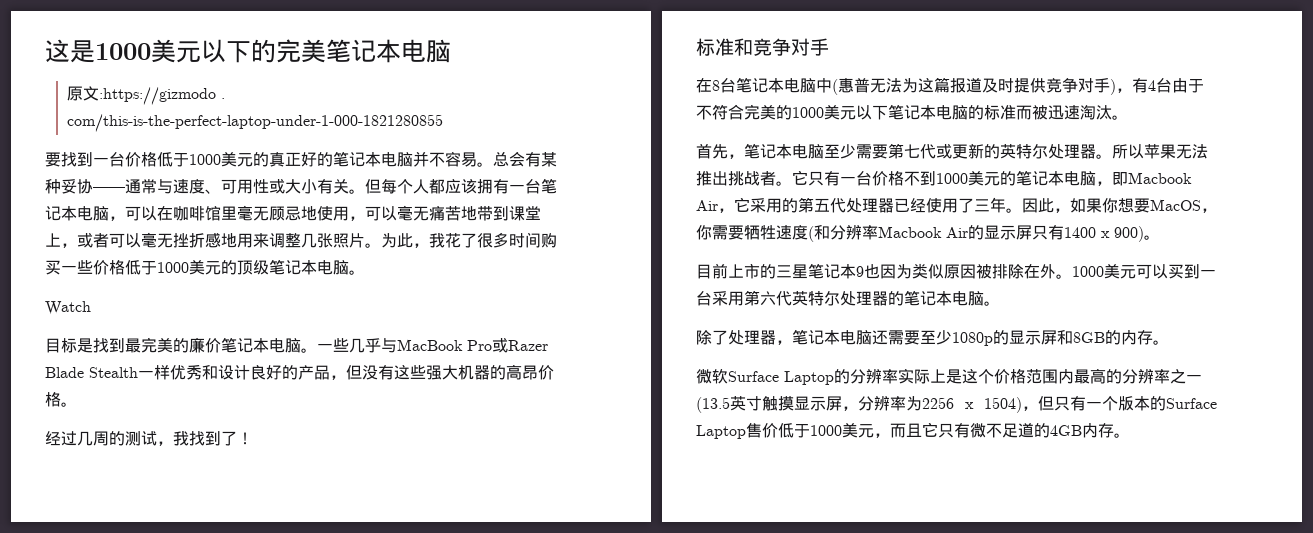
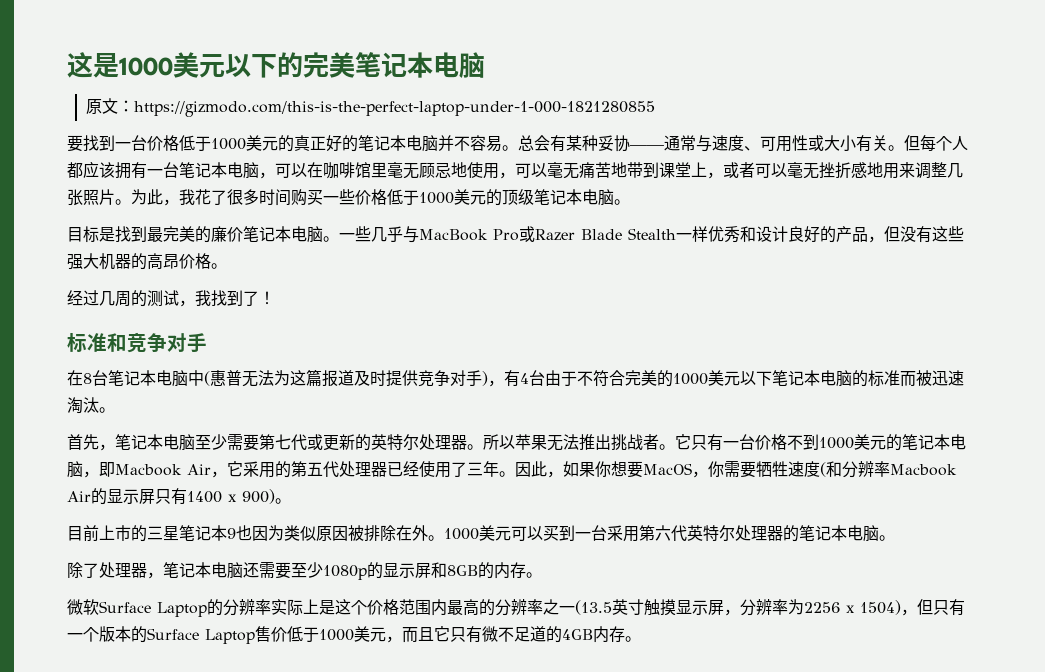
- 原文:https://gizmodo . com/this-is-the-perfect-laptop-under-1-000-1821280855
+ 原文：https://gizmodo.com/this-is-the-perfect-laptop-under-1-000-1821280855
- Watch

